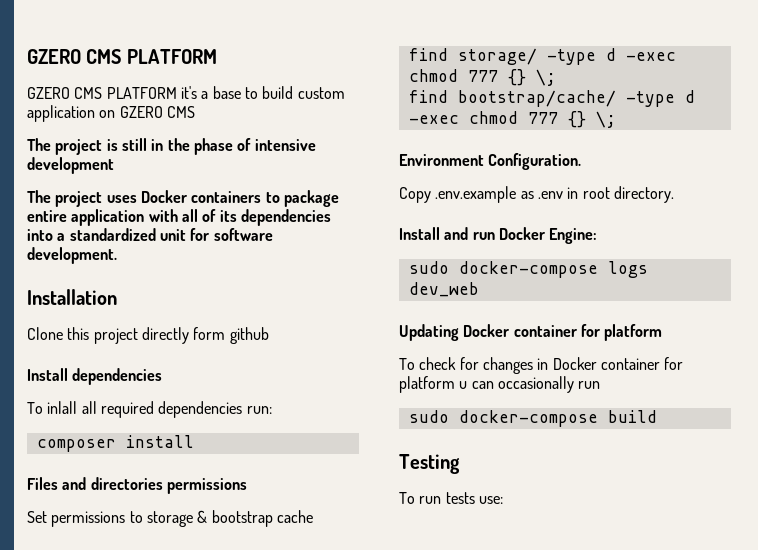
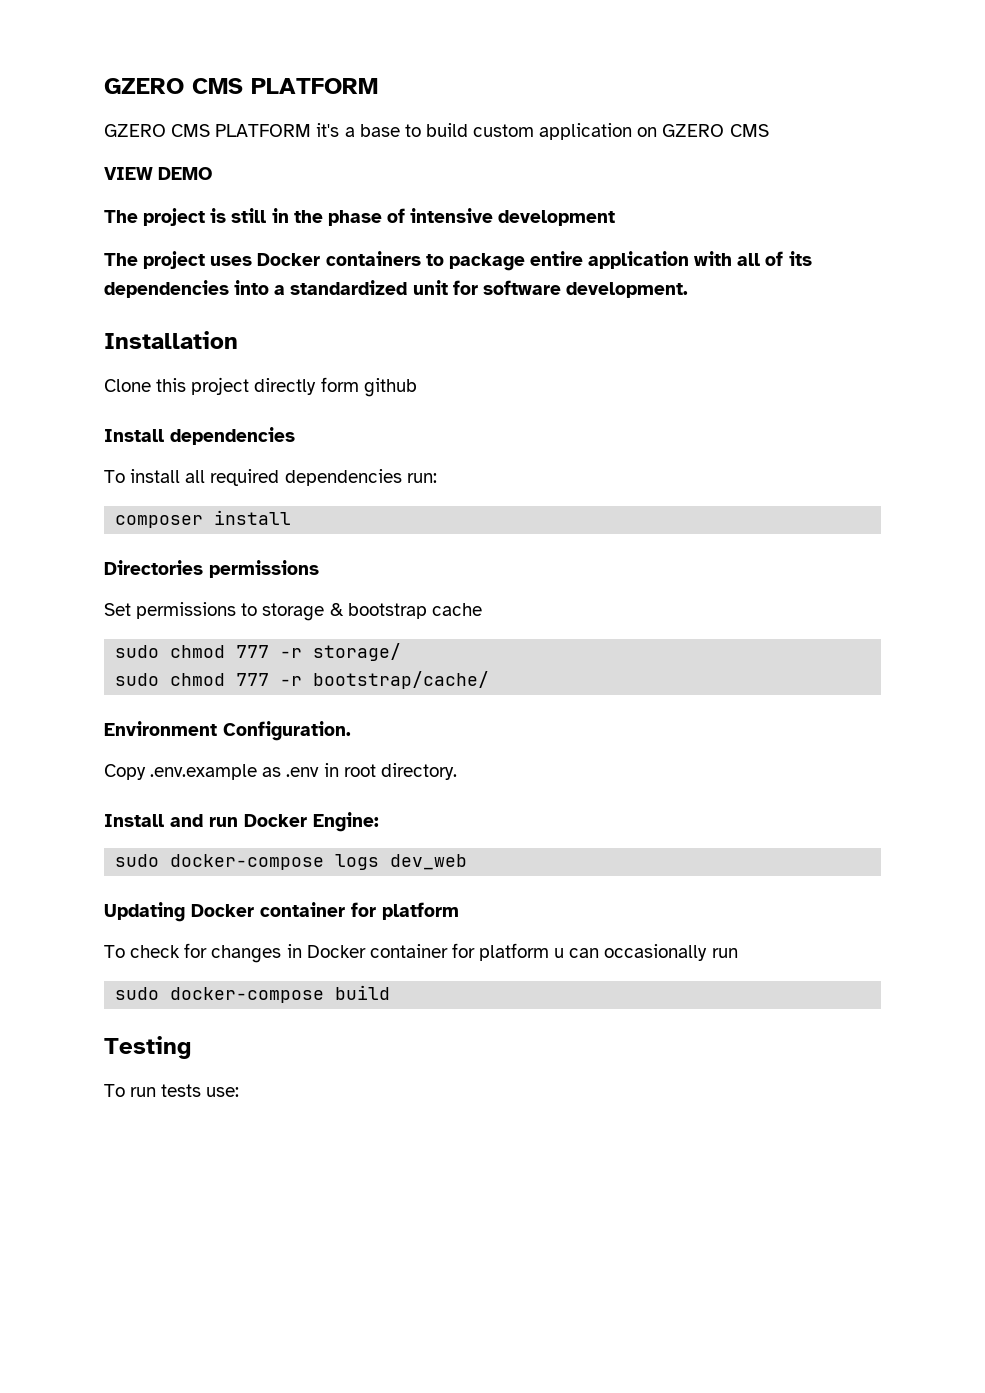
+ VIEW DEMO
- To inlall all required dependencies run:
+ To install all required dependencies run:
- Files and directories permissions
+ Directories permissions
- find storage/ -type d -exec chmod 777 {} \;
- find bootstrap/cache/ -type d -exec chmod 777 {} \;
+ sudo chmod 777 -r storage/
+ sudo chmod 777 -r bootstrap/cache/

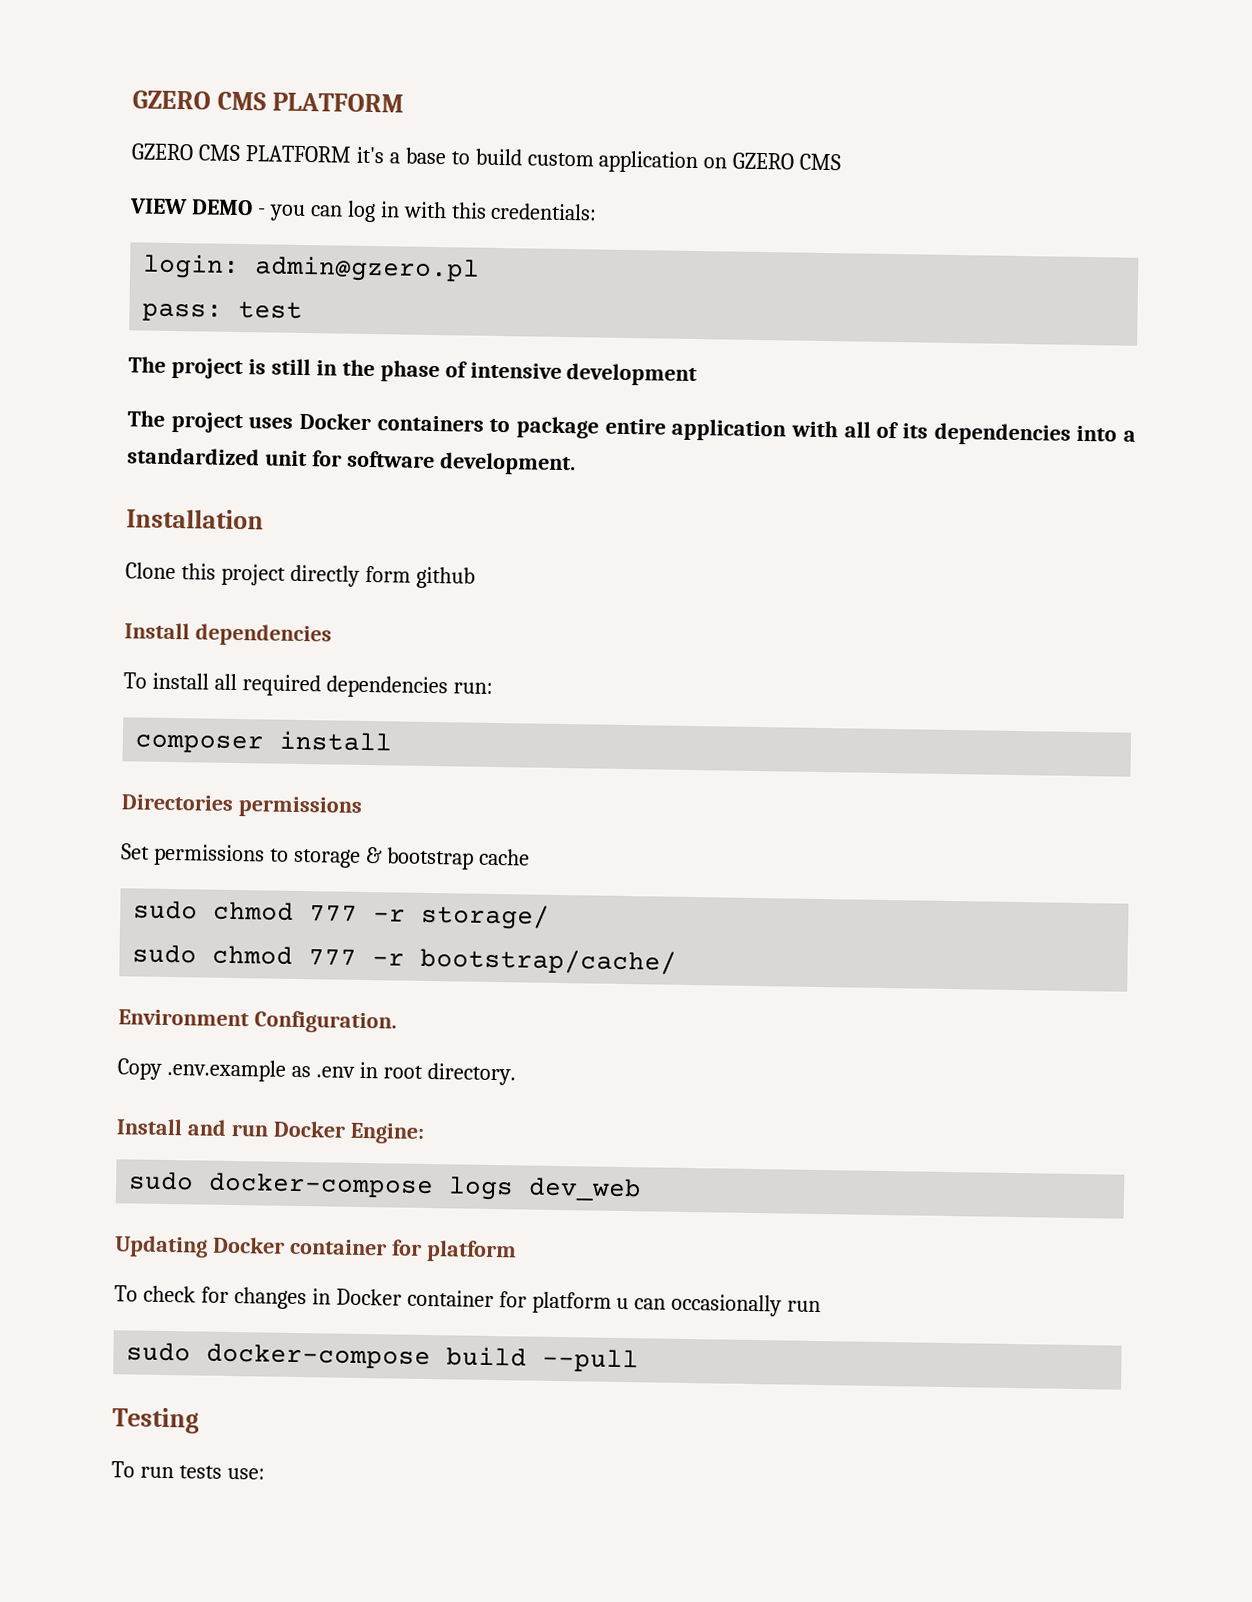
- VIEW DEMO
+ VIEW DEMO - you can log in with this credentials:
+ login: admin@gzero.pl
+ pass: test
- sudo docker-compose build
+ sudo docker-compose build --pull

